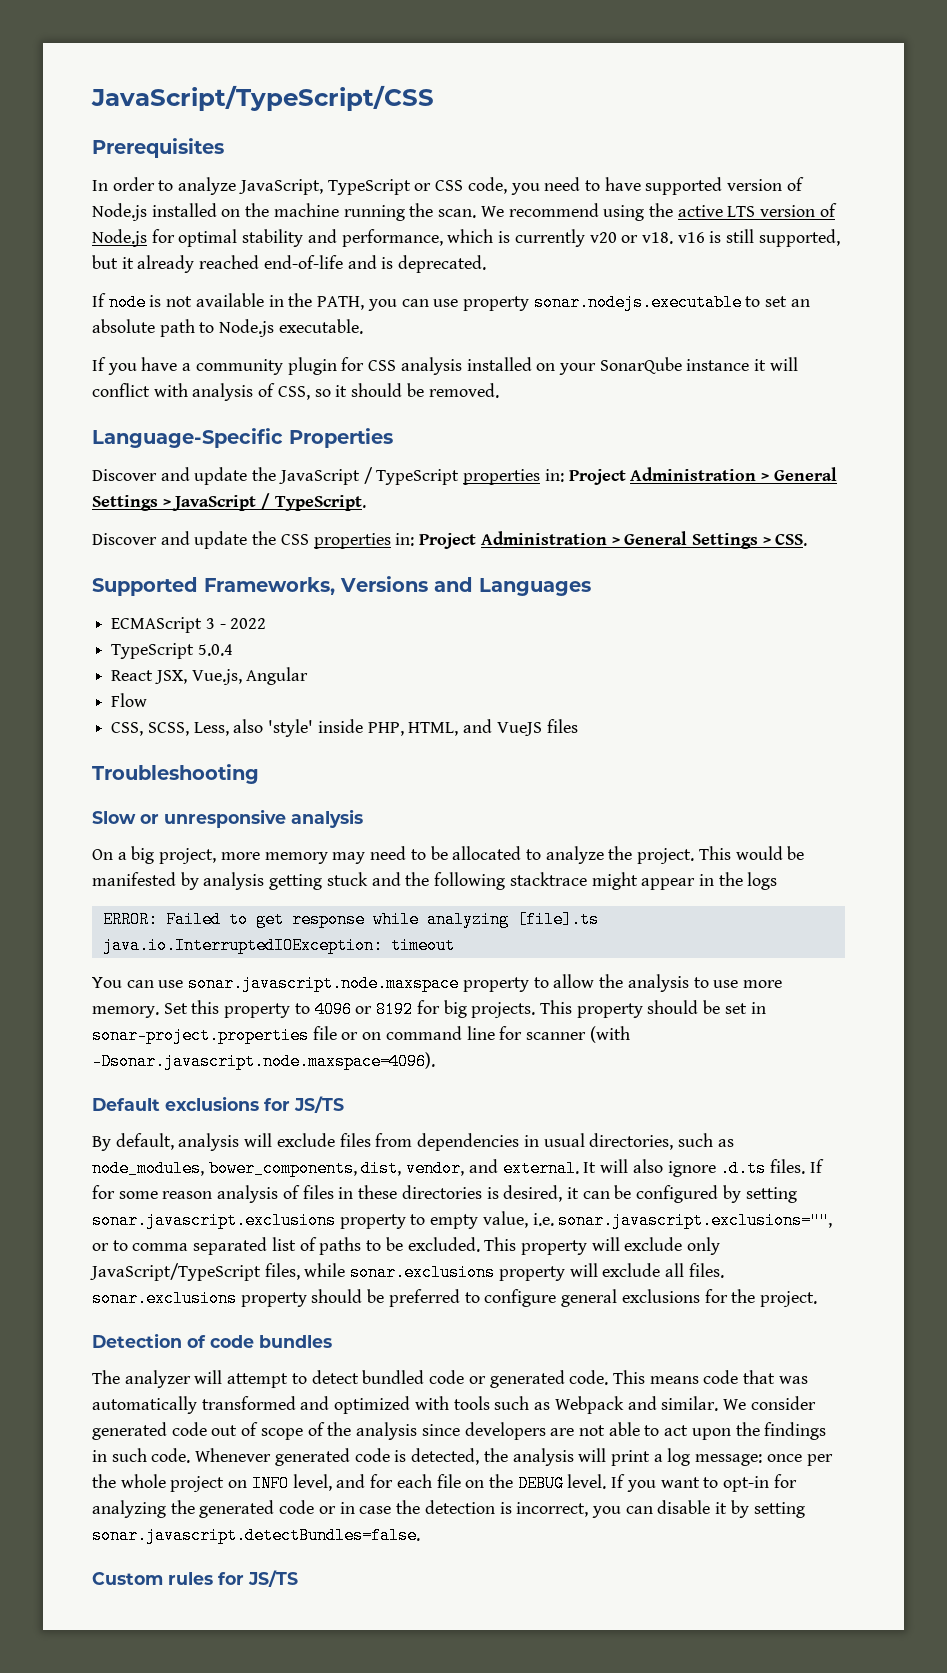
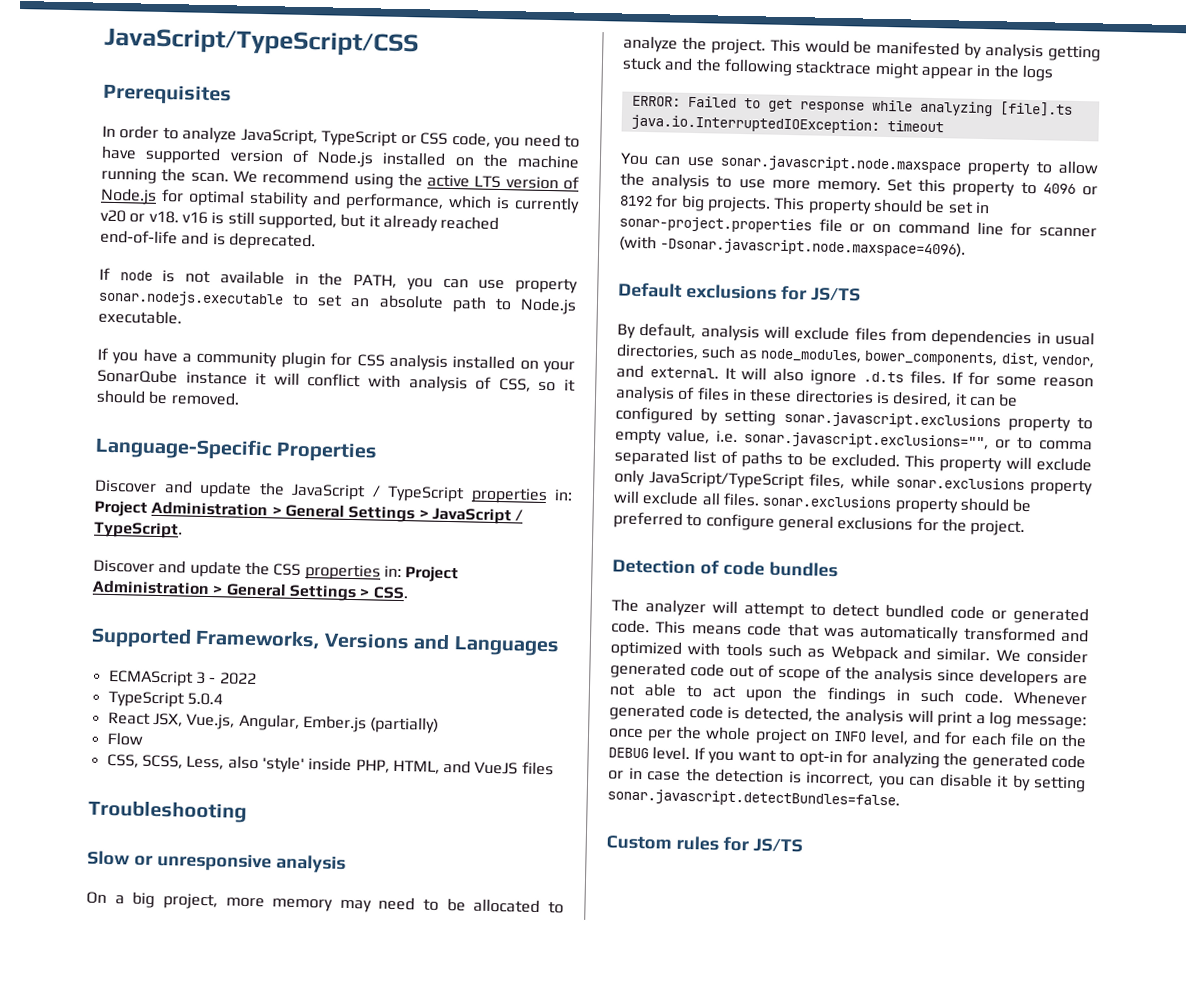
- React JSX, Vue.js, Angular
+ React JSX, Vue.js, Angular, Ember.js (partially)

